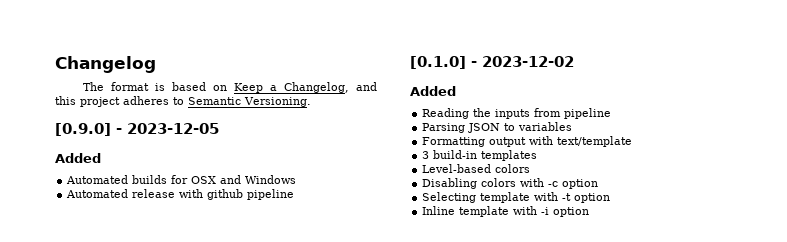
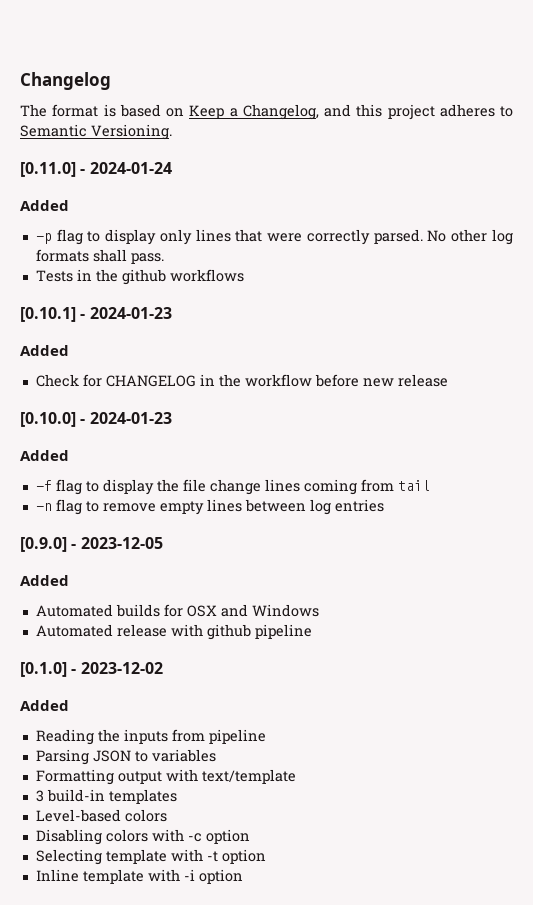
+ [0.11.0] - 2024-01-24
+ Added
+ -p flag to display only lines that were correctly parsed. No other log formats shall pass.
+ Tests in the github workflows
+ [0.10.1] - 2024-01-23
+ Added
+ Check for CHANGELOG in the workflow before new release
+ [0.10.0] - 2024-01-23
+ Added
+ -f flag to display the file change lines coming from tail
+ -n flag to remove empty lines between log entries

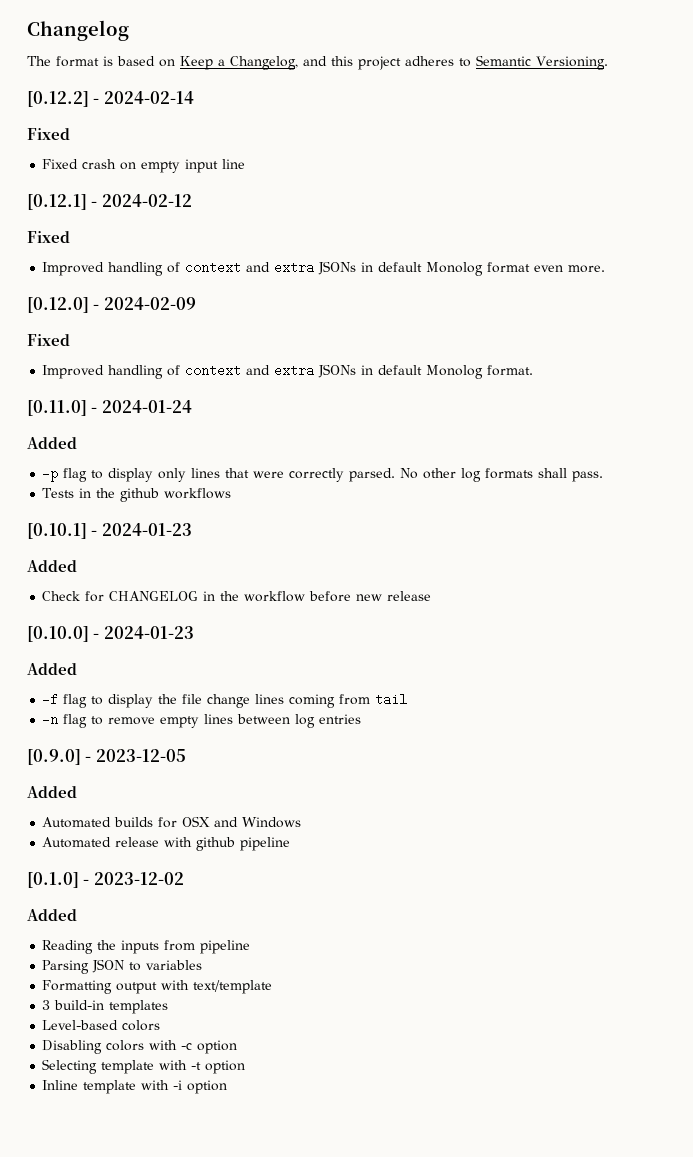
+ [0.12.2] - 2024-02-14
+ Fixed
+ Fixed crash on empty input line
+ [0.12.1] - 2024-02-12
+ Fixed
+ Improved handling of context and extra JSONs in default Monolog format even more.
+ [0.12.0] - 2024-02-09
+ Fixed
+ Improved handling of context and extra JSONs in default Monolog format.

